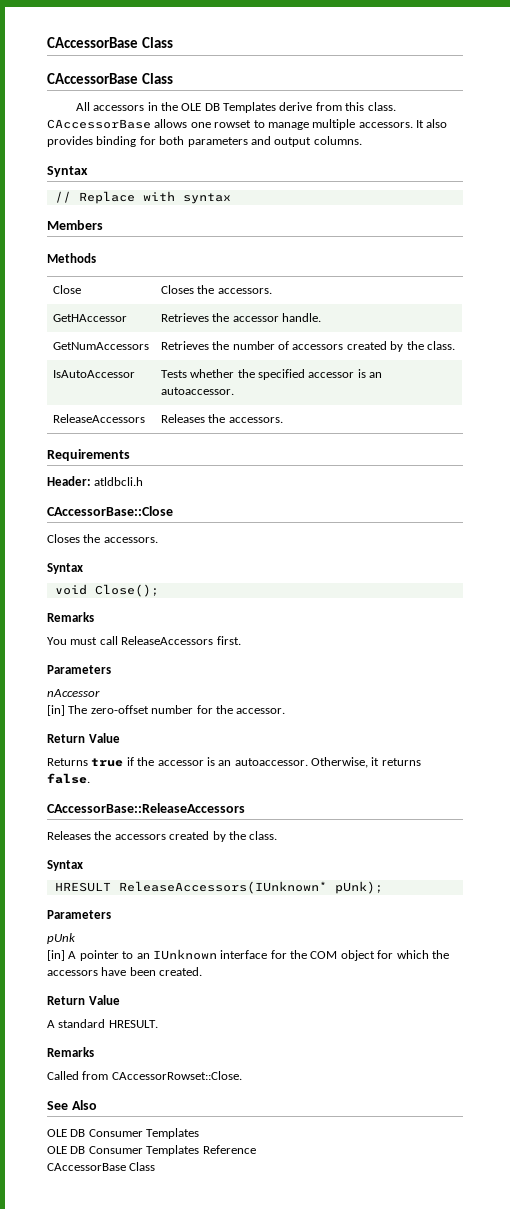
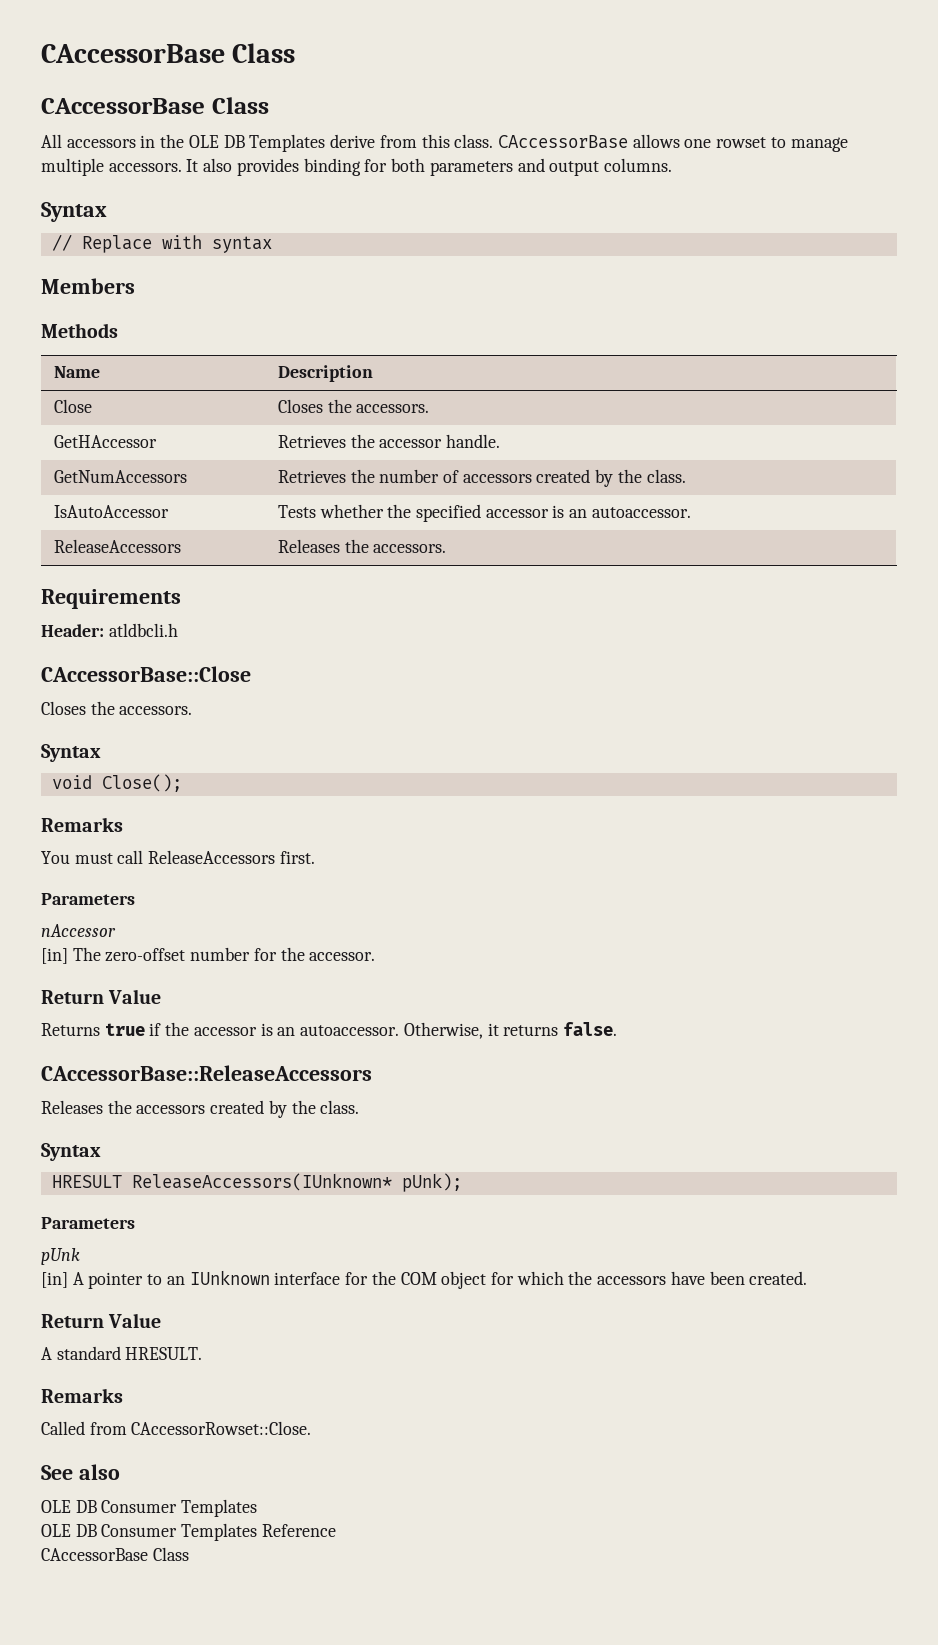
+ Name | Description
- See Also
+ See also

